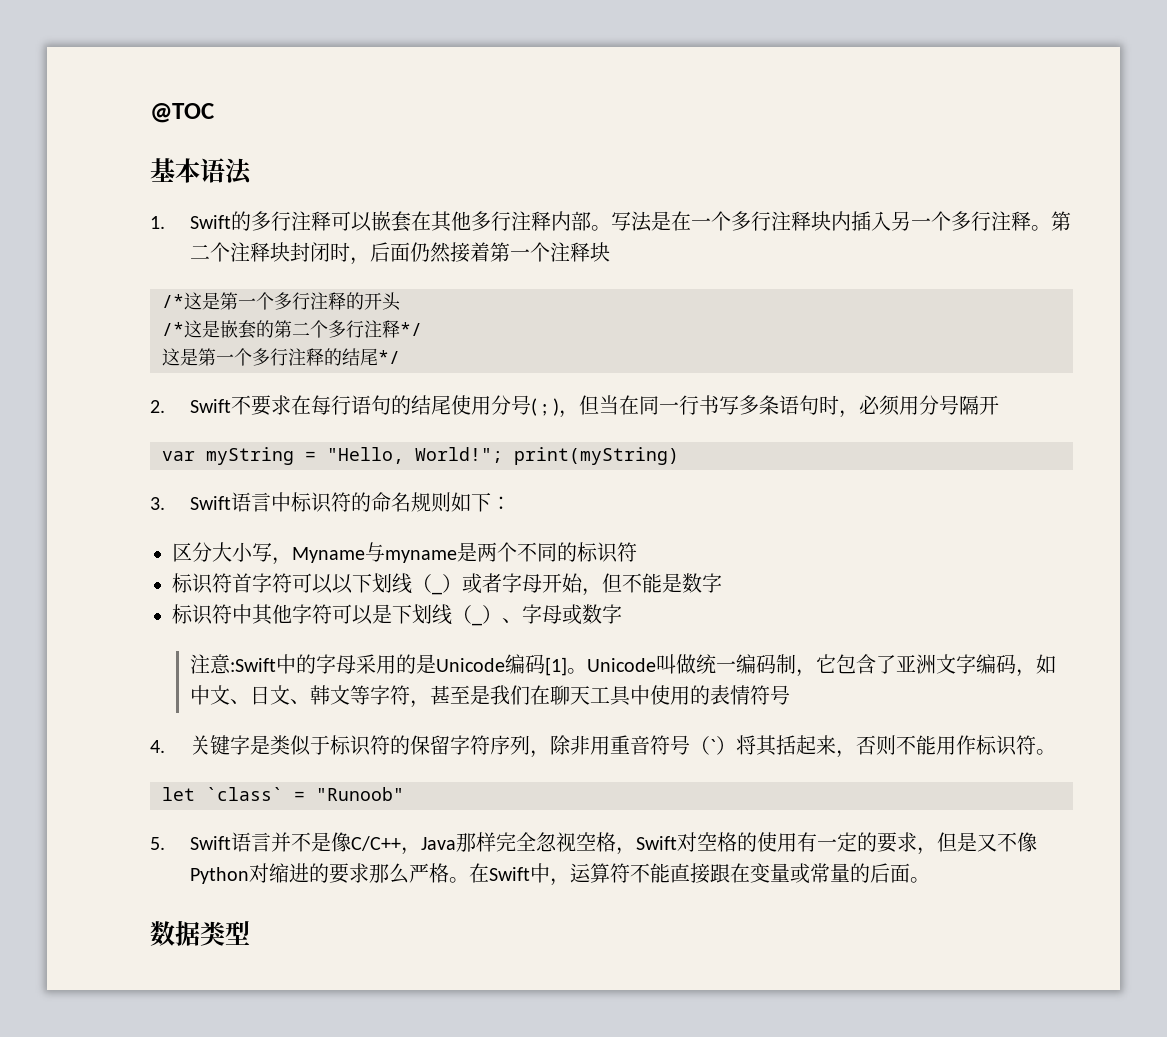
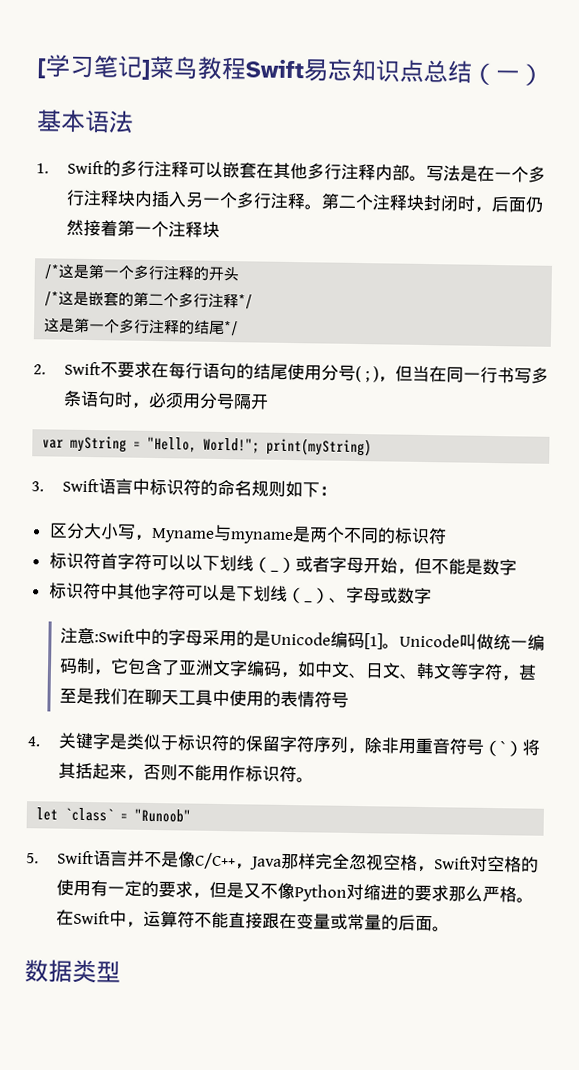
- @TOC
+ [学习笔记]菜鸟教程Swift易忘知识点总结（一）

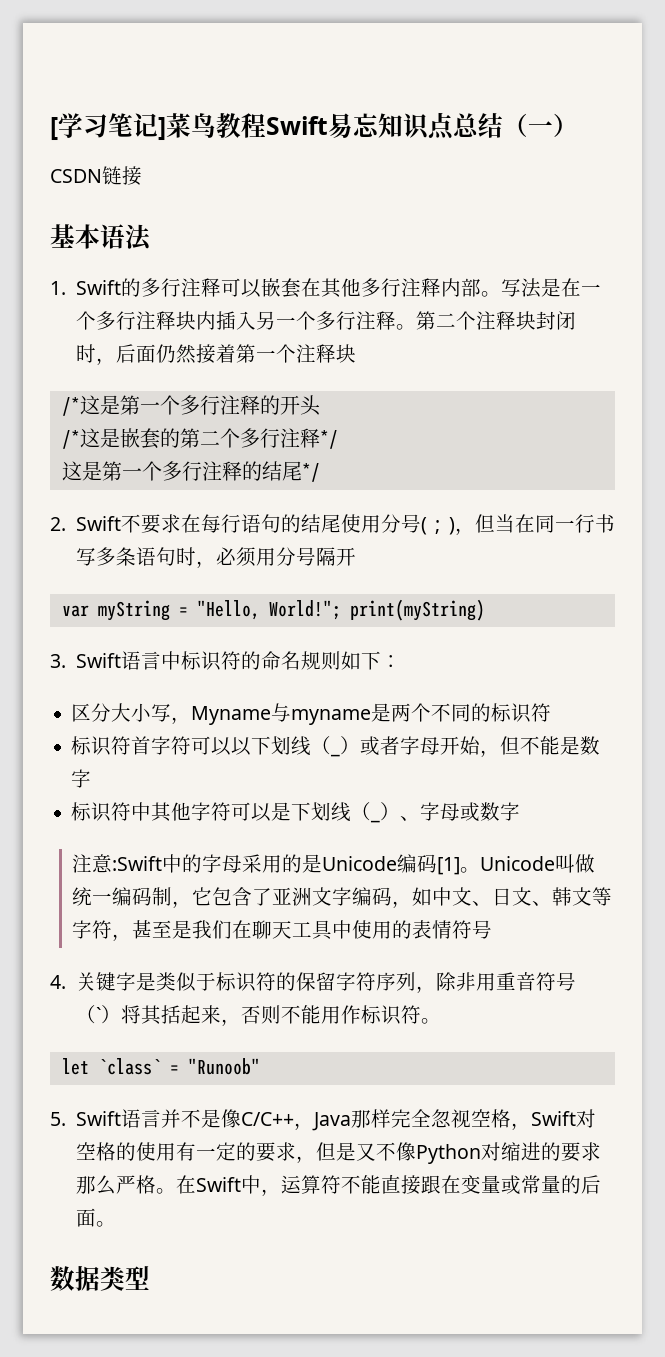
+ CSDN链接

